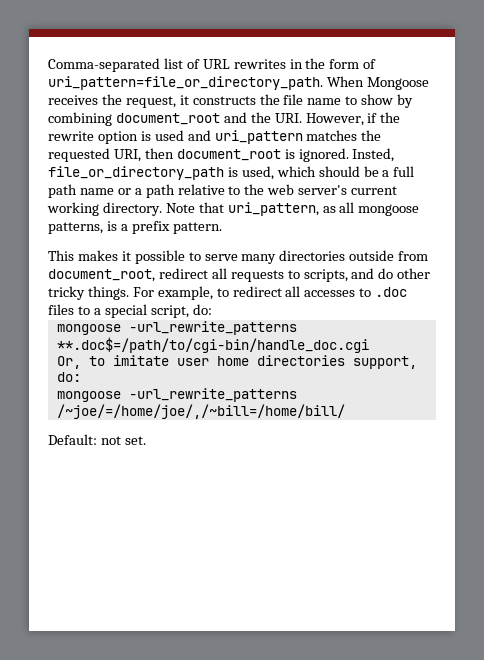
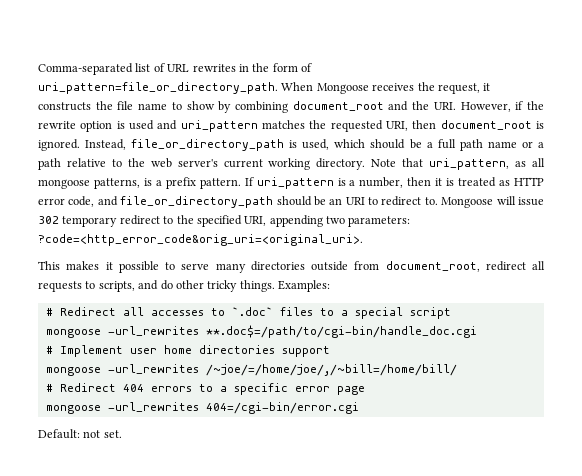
- Insted, file_or_directory_path is used, which should be a full path name or a path relative to the web server's current working directory.
+ Instead, file_or_directory_path is used, which should be a full path name or a path relative to the web server's current working directory.
+ If uri_pattern is a number, then it is treated as HTTP error code, and file_or_directory_path should be an URI to redirect to. Mongoose will issue 302 temporary redirect to the specified URI, appending two parameters: ?code=<http_error_code&orig_uri=<original_uri>.
- For example, to redirect all accesses to .doc files to a special script, do:
- mongoose -url_rewrite_patterns **.doc$=/path/to/cgi-bin/handle_doc.cgi
+ Examples:
+ # Redirect all accesses to `.doc` files to a special script
+ mongoose -url_rewrites **.doc$=/path/to/cgi-bin/handle_doc.cgi
- Or, to imitate user home directories support, do:
- mongoose -url_rewrite_patterns /~joe/=/home/joe/,/~bill=/home/bill/
+ # Implement user home directories support
+ mongoose -url_rewrites /~joe/=/home/joe/,/~bill=/home/bill/
+ # Redirect 404 errors to a specific error page
+ mongoose -url_rewrites 404=/cgi-bin/error.cgi

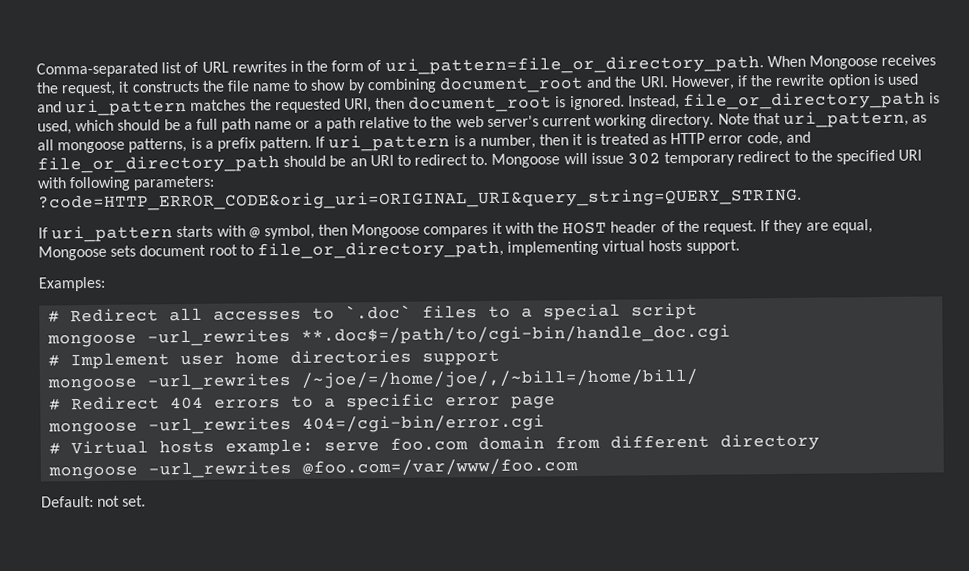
- Mongoose will issue 302 temporary redirect to the specified URI, appending two parameters: ?code=<http_error_code&orig_uri=<original_uri>.
- This makes it possible to serve many directories outside from document_root, redirect all requests to scripts, and do other tricky things. Examples:
+ Mongoose will issue 302 temporary redirect to the specified URI with following parameters: ?code=HTTP_ERROR_CODE&orig_uri=ORIGINAL_URI&query_string=QUERY_STRING.
+ If uri_pattern starts with @ symbol, then Mongoose compares it with the HOST header of the request. If they are equal, Mongoose sets document root to file_or_directory_path, implementing virtual hosts support.
+ Examples:
+ # Virtual hosts example: serve foo.com domain from different directory
+ mongoose -url_rewrites @foo.com=/var/www/foo.com

